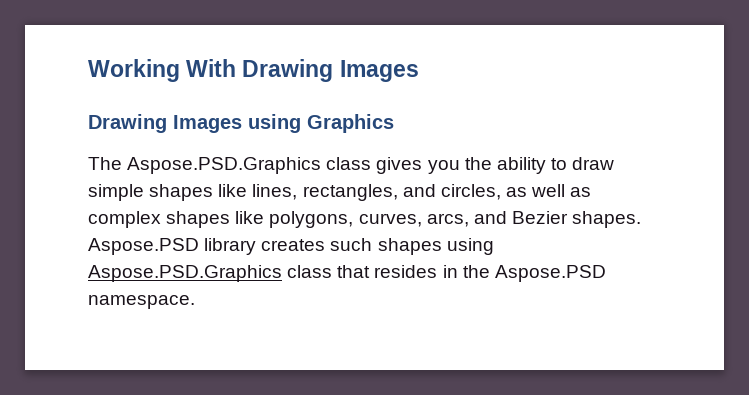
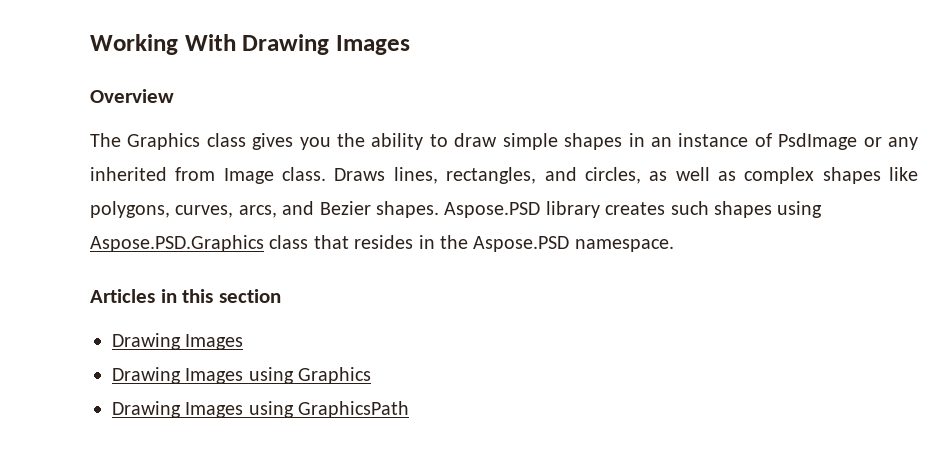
- Drawing Images using Graphics
+ Overview
- The Aspose.PSD.Graphics class gives you the ability to draw simple shapes like lines, rectangles, and circles, as well as complex shapes like polygons, curves, arcs, and Bezier shapes.
+ The Graphics class gives you the ability to draw simple shapes in an instance of PsdImage or any inherited from Image class. Draws lines, rectangles, and circles, as well as complex shapes like polygons, curves, arcs, and Bezier shapes.
+ Articles in this section
+ Drawing Images
+ Drawing Images using Graphics
+ Drawing Images using GraphicsPath

